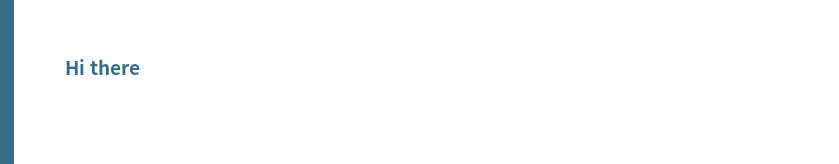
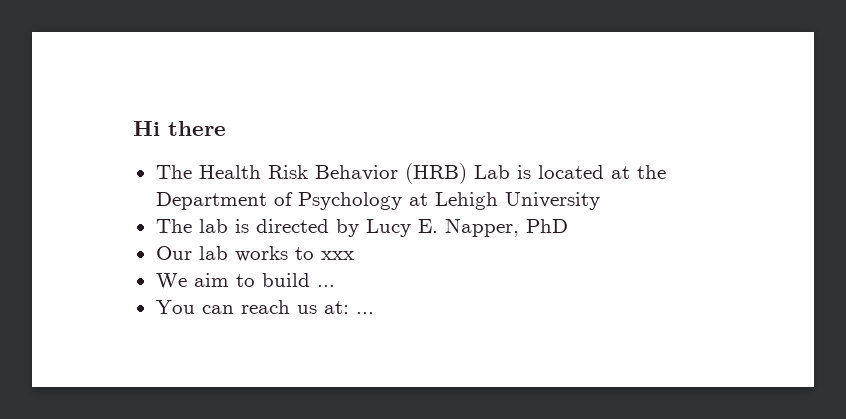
+ The Health Risk Behavior (HRB) Lab is located at the Department of Psychology at Lehigh University
+ The lab is directed by Lucy E. Napper, PhD
+ Our lab works to xxx
+ We aim to build ...
+ You can reach us at: ...

